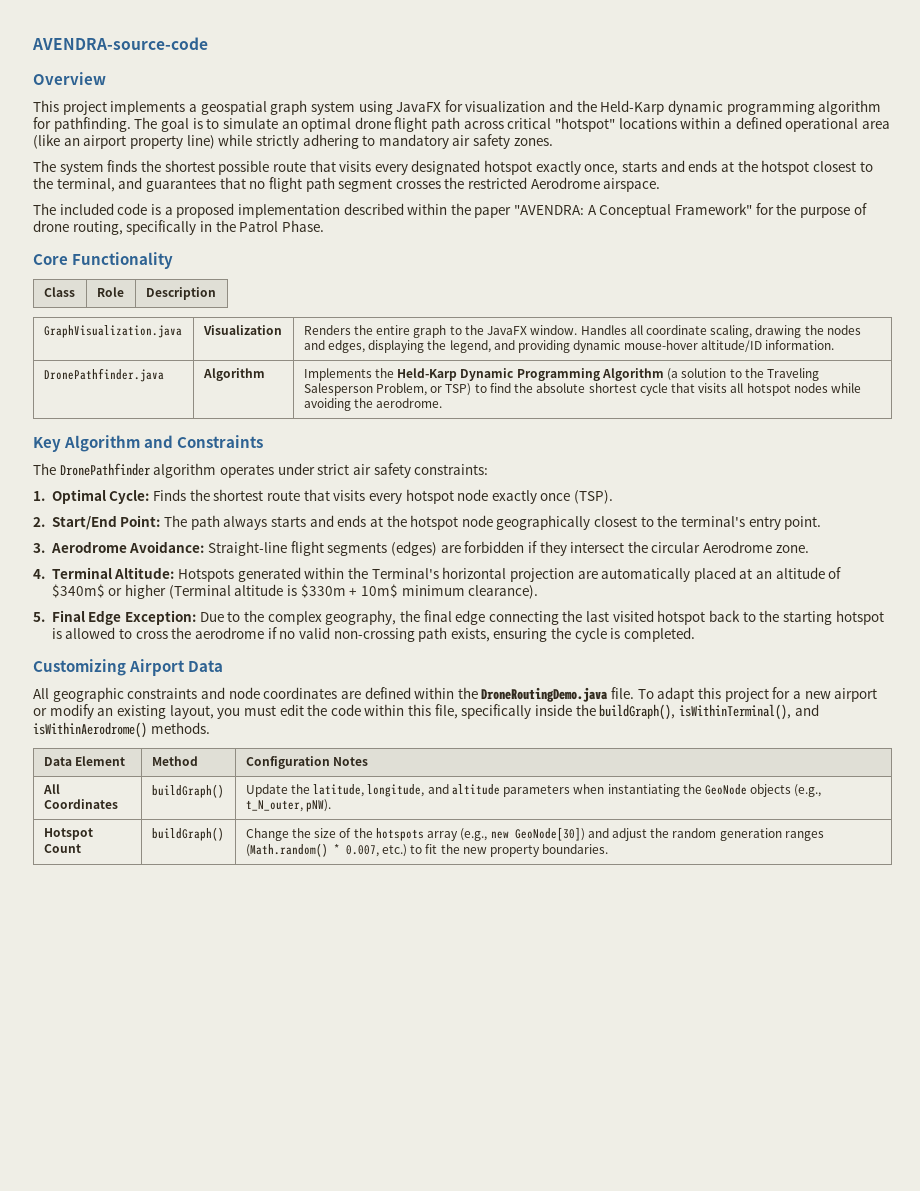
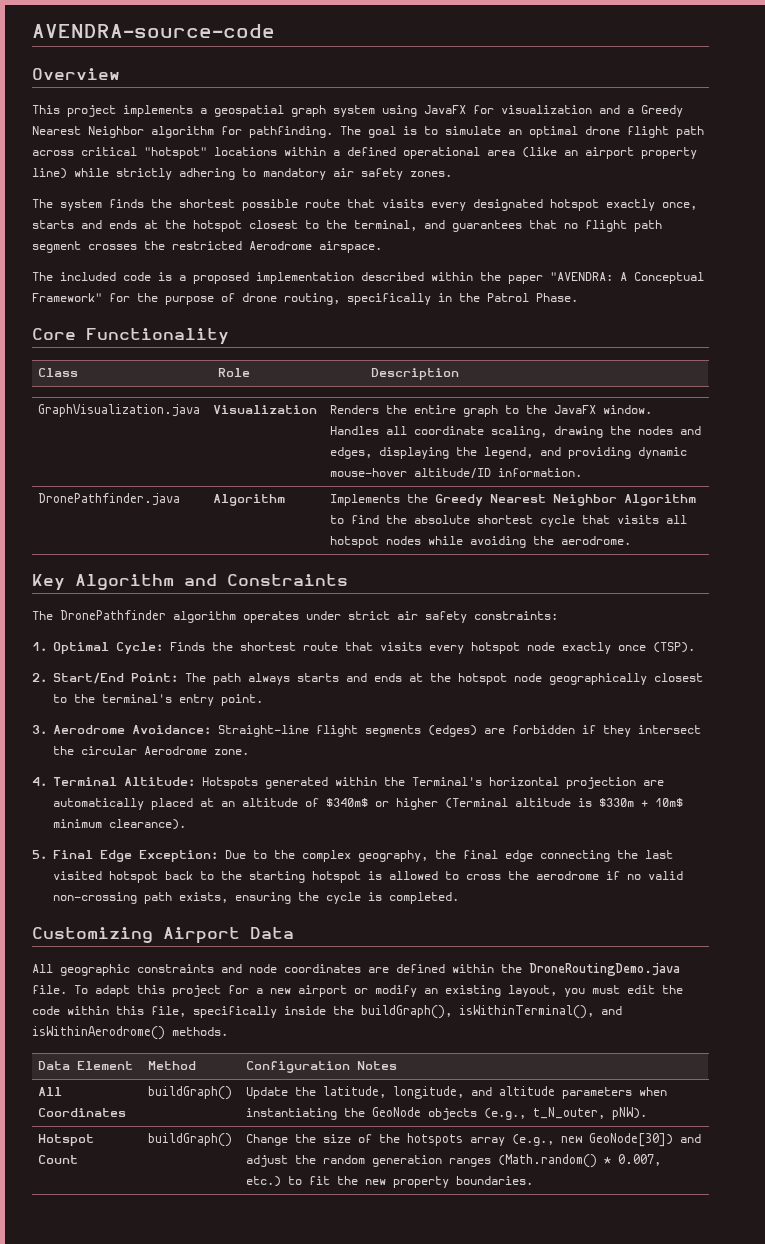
- This project implements a geospatial graph system using JavaFX for visualization and the Held-Karp dynamic programming algorithm for pathfinding.
+ This project implements a geospatial graph system using JavaFX for visualization and a Greedy Nearest Neighbor algorithm for pathfinding.
- DronePathfinder.java | Algorithm | Implements the Held-Karp Dynamic Programming Algorithm (a solution to the Traveling Salesperson Problem, or TSP) to find the absolute shortest cycle that visits all hotspot nodes while avoiding the aerodrome.
+ DronePathfinder.java | Algorithm | Implements the Greedy Nearest Neighbor Algorithm to find the absolute shortest cycle that visits all hotspot nodes while avoiding the aerodrome.

